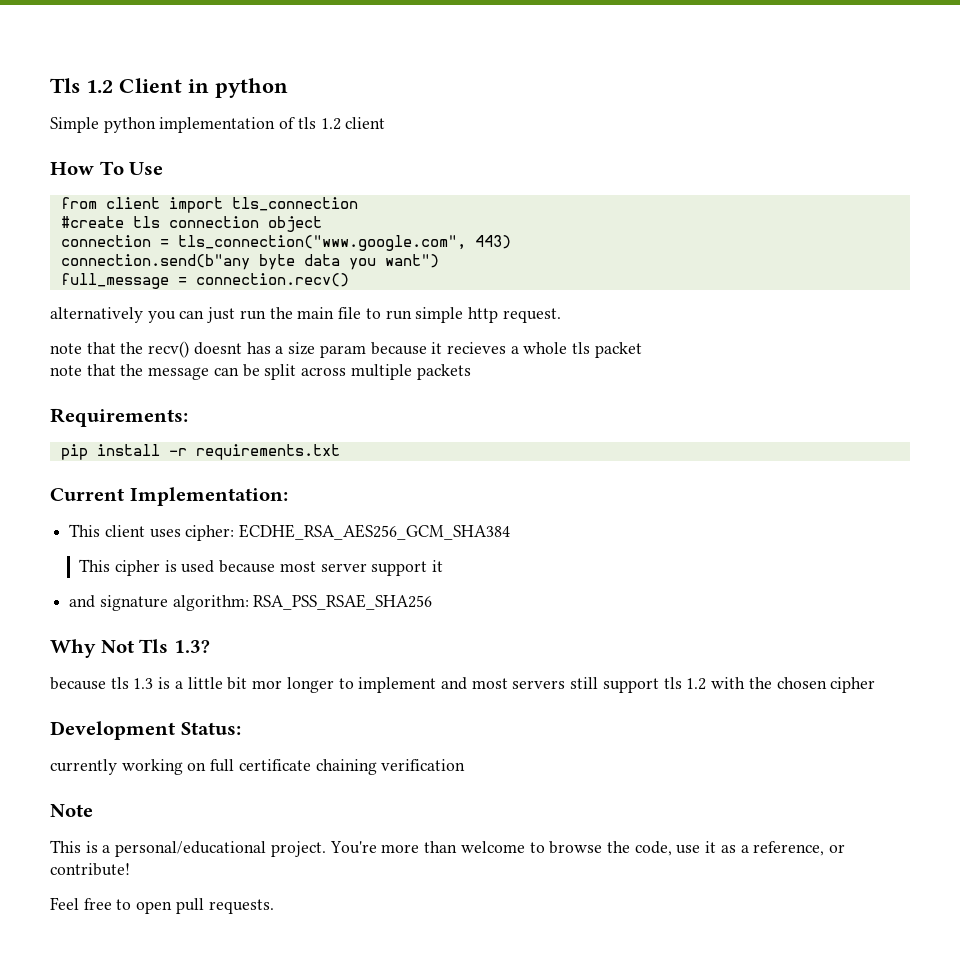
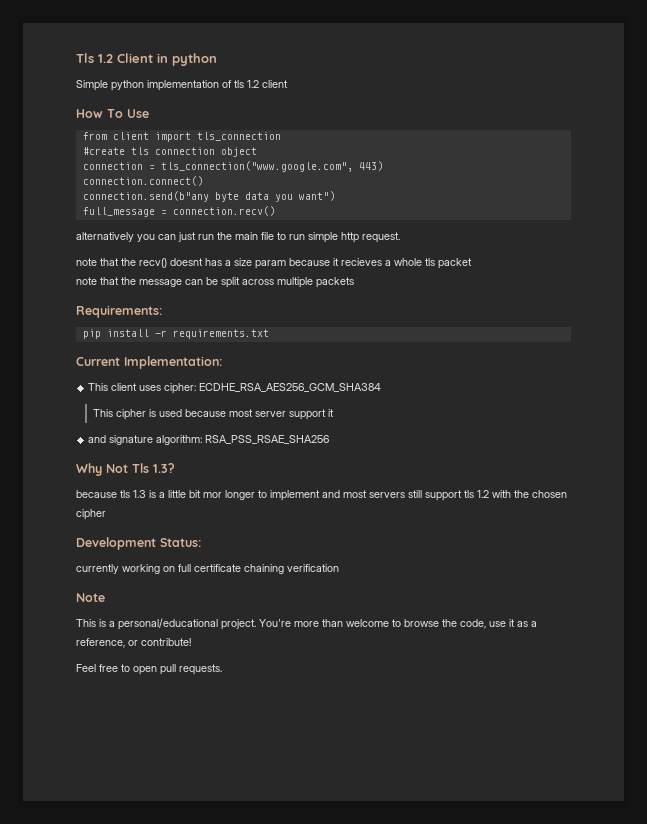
+ connection.connect()

